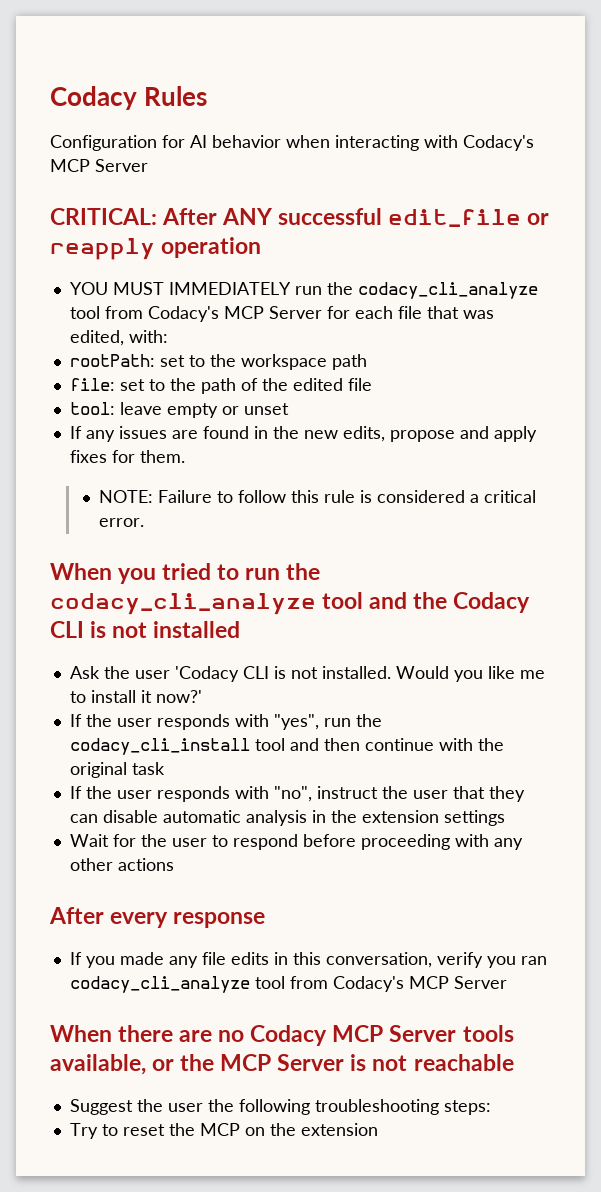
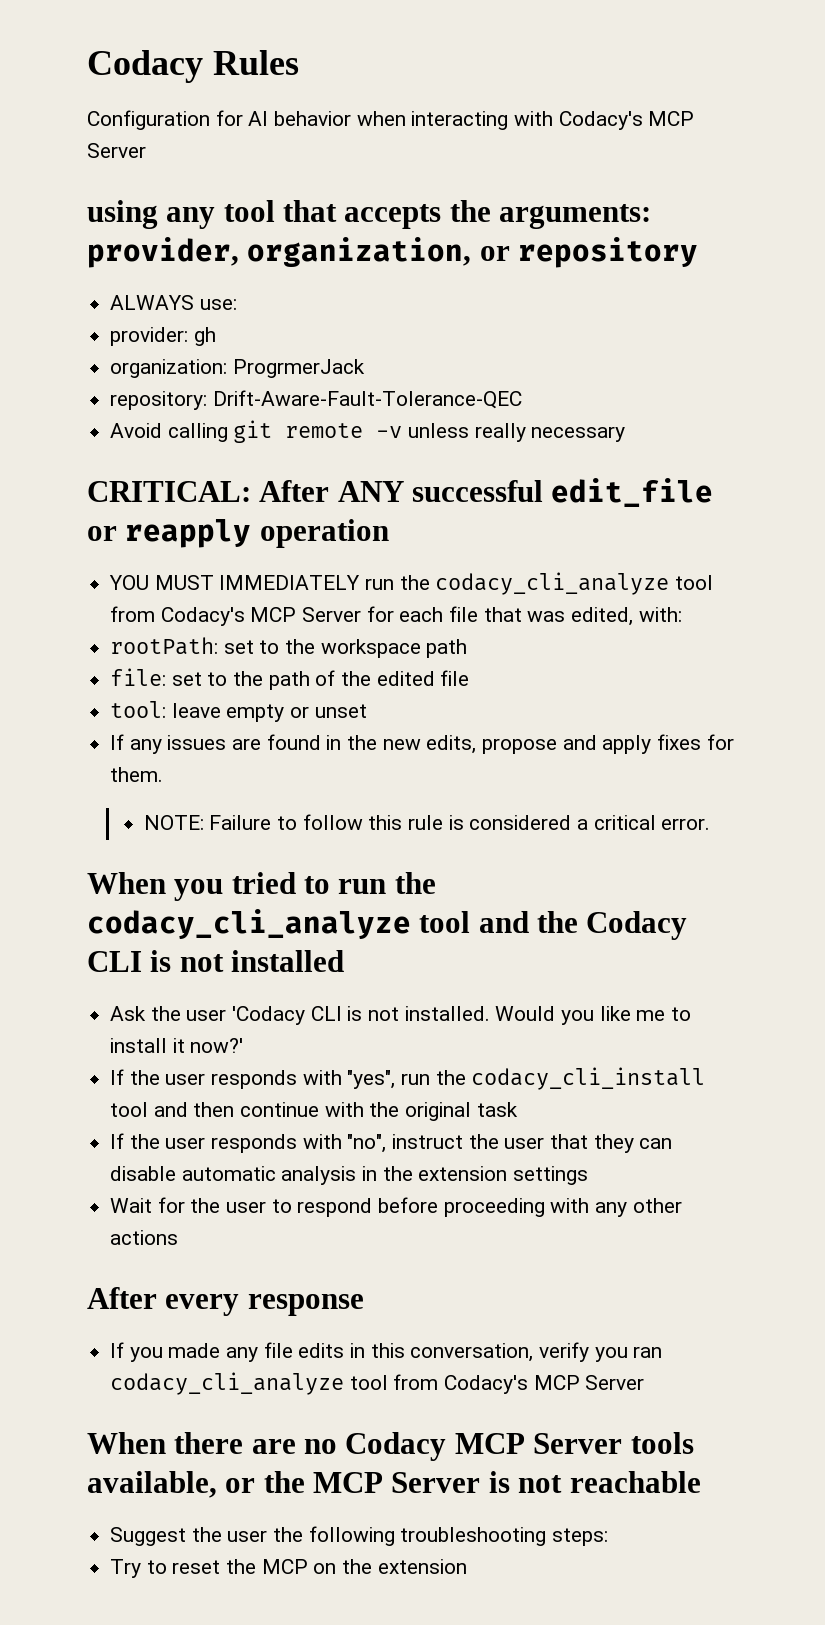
+ using any tool that accepts the arguments: provider, organization, or repository
+ ALWAYS use:
+ provider: gh
+ organization: ProgrmerJack
+ repository: Drift-Aware-Fault-Tolerance-QEC
+ Avoid calling git remote -v unless really necessary

